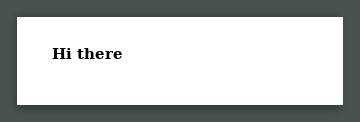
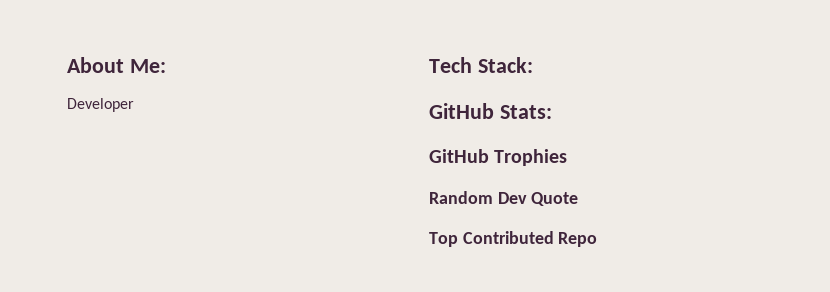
- Hi there
+ About Me:
+ Developer
+ Tech Stack:
+ GitHub Stats:
+ GitHub Trophies
+ Random Dev Quote
+ Top Contributed Repo

